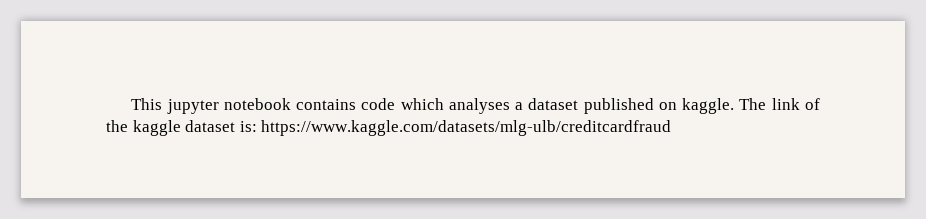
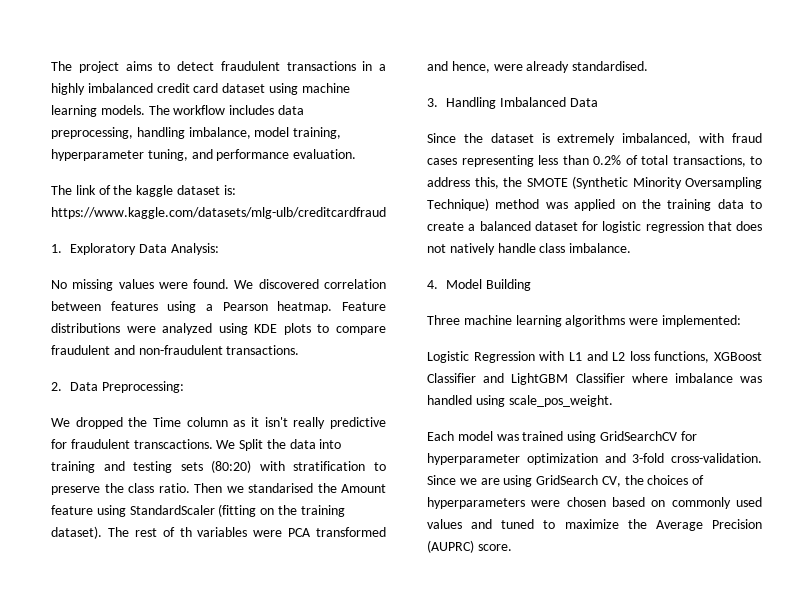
- This jupyter notebook contains code which analyses a dataset published on kaggle. The link of the kaggle dataset is: https://www.kaggle.com/datasets/mlg-ulb/creditcardfraud
+ The project aims to detect fraudulent transactions in a highly imbalanced credit card dataset using machine learning models. The workflow includes data preprocessing, handling imbalance, model training, hyperparameter tuning, and performance evaluation.
+ The link of the kaggle dataset is: https://www.kaggle.com/datasets/mlg-ulb/creditcardfraud
+ 1. Exploratory Data Analysis:
+ No missing values were found. We discovered correlation between features using a Pearson heatmap. Feature distributions were analyzed using KDE plots to compare fraudulent and non-fraudulent transactions.
+ 2. Data Preprocessing:
+ We dropped the Time column as it isn't really predictive for fraudulent transcactions. We Split the data into training and testing sets (80:20) with stratification to preserve the class ratio. Then we standarised the Amount feature using StandardScaler (fitting on the training dataset). The rest of th variables were PCA transformed and hence, were already standardised.
+ 3. Handling Imbalanced Data
+ Since the dataset is extremely imbalanced, with fraud cases representing less than 0.2% of total transactions, to address this, the SMOTE (Synthetic Minority Oversampling Technique) method was applied on the training data to create a balanced dataset for logistic regression that does not natively handle class imbalance.
+ 4. Model Building
+ Three machine learning algorithms were implemented:
+ Logistic Regression with L1 and L2 loss functions, XGBoost Classifier and LightGBM Classifier where imbalance was handled using scale_pos_weight.
+ Each model was trained using GridSearchCV for hyperparameter optimization and 3-fold cross-validation. Since we are using GridSearch CV, the choices of hyperparameters were chosen based on commonly used values and tuned to maximize the Average Precision (AUPRC) score.

